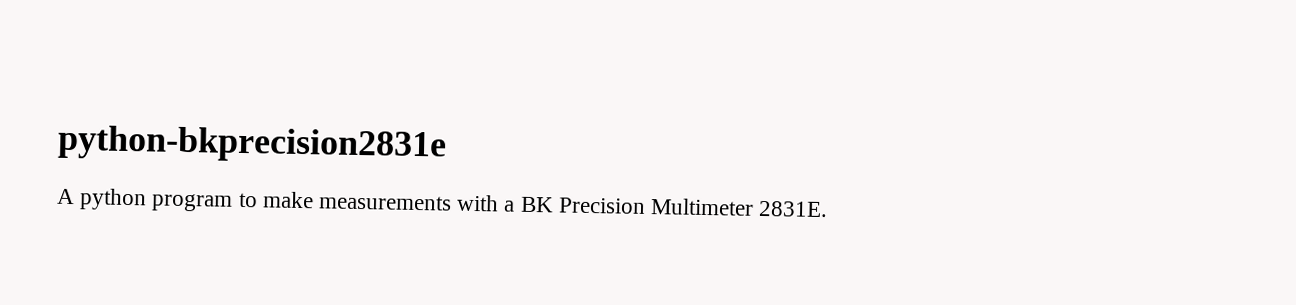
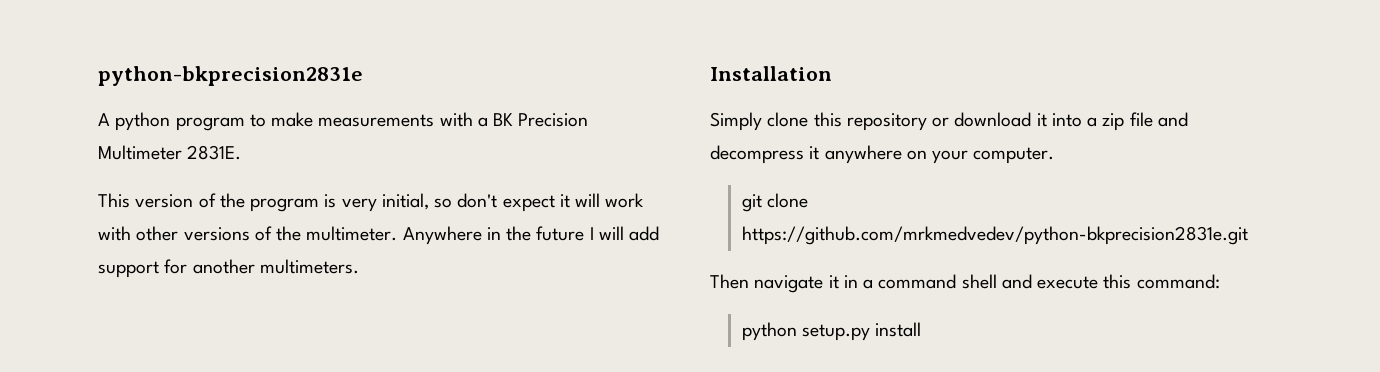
+ This version of the program is very initial, so don't expect it will work with other versions of the multimeter. Anywhere in the future I will add support for another multimeters.
+ Installation
+ Simply clone this repository or download it into a zip file and decompress it anywhere on your computer.
+ git clone https://github.com/mrkmedvedev/python-bkprecision2831e.git
+ Then navigate it in a command shell and execute this command:
+ python setup.py install

